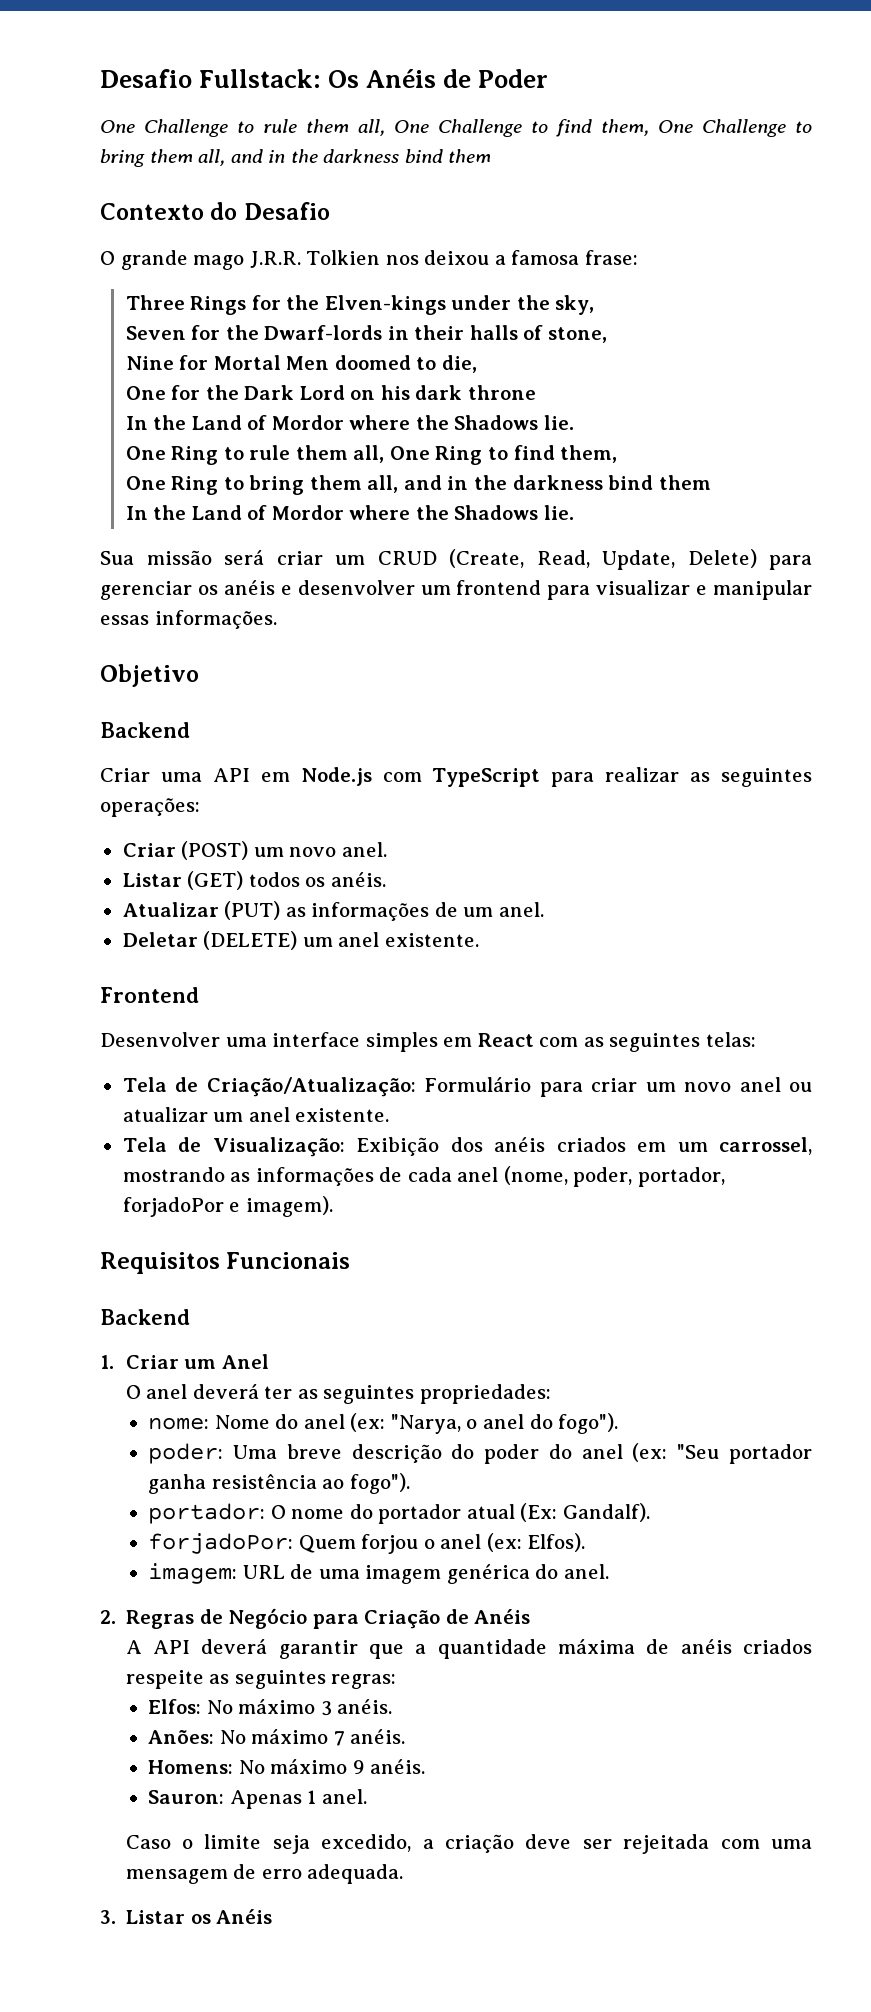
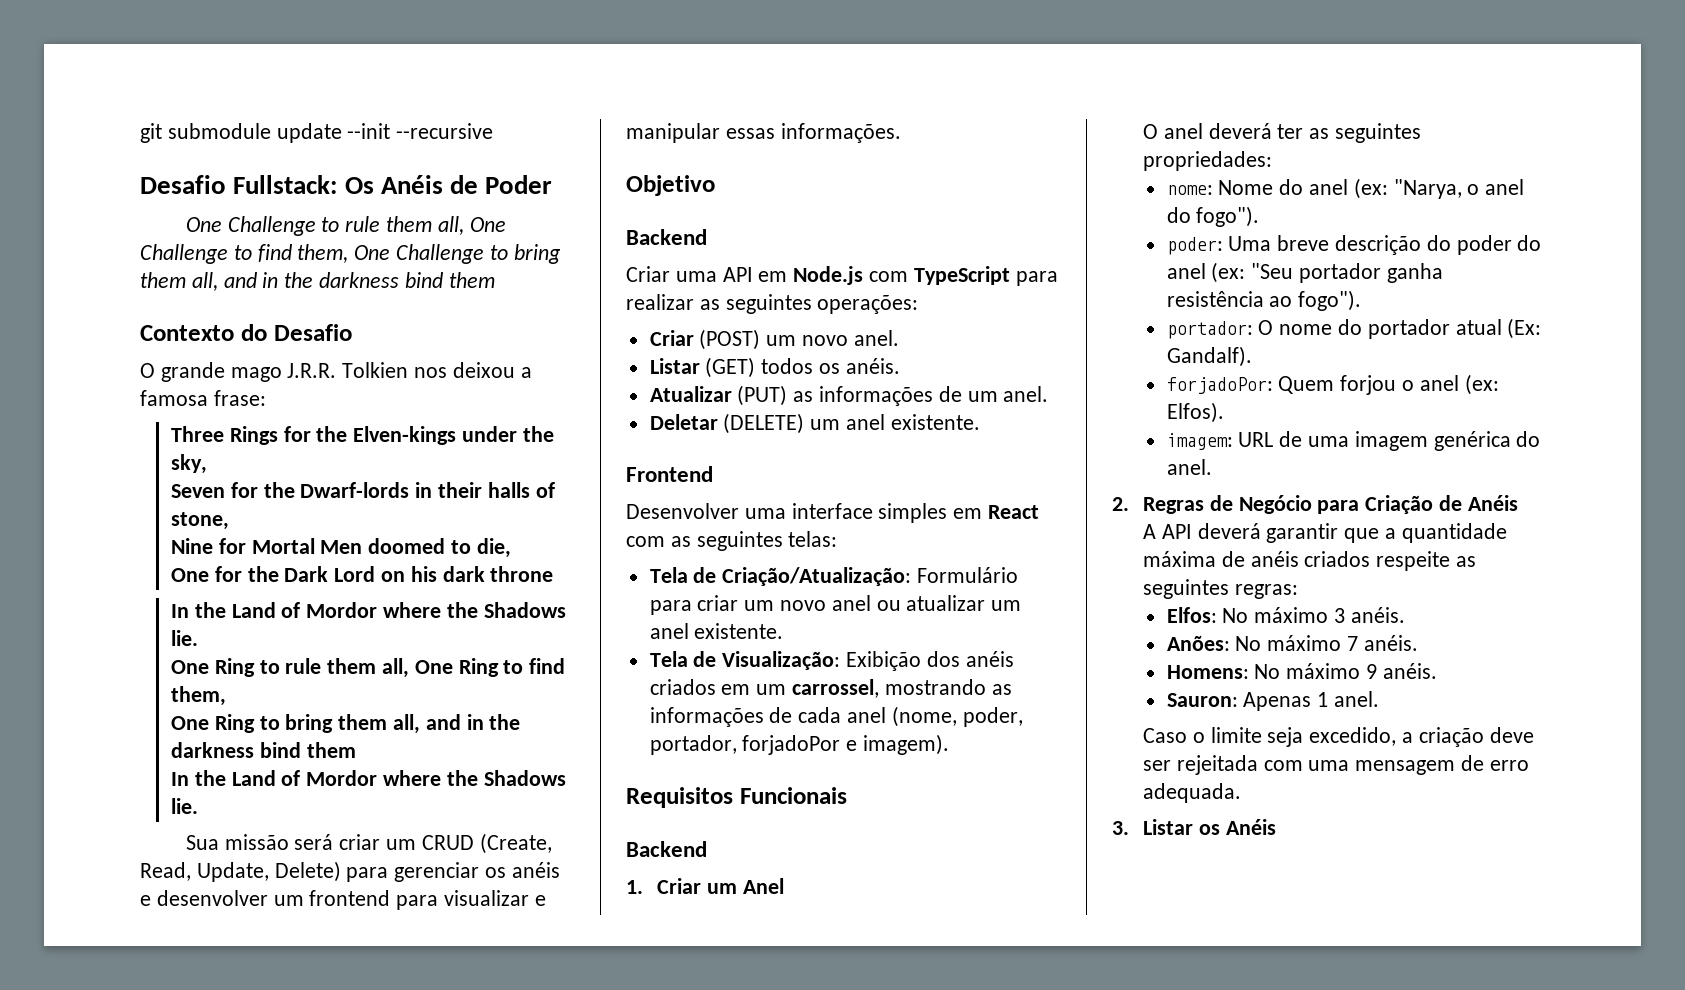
+ git submodule update --init --recursive

